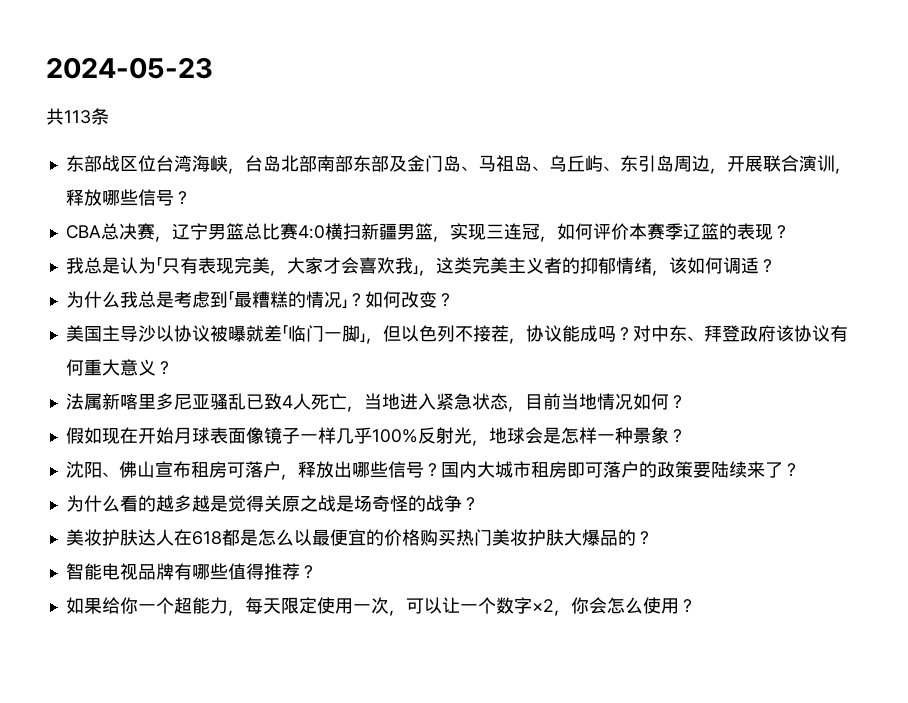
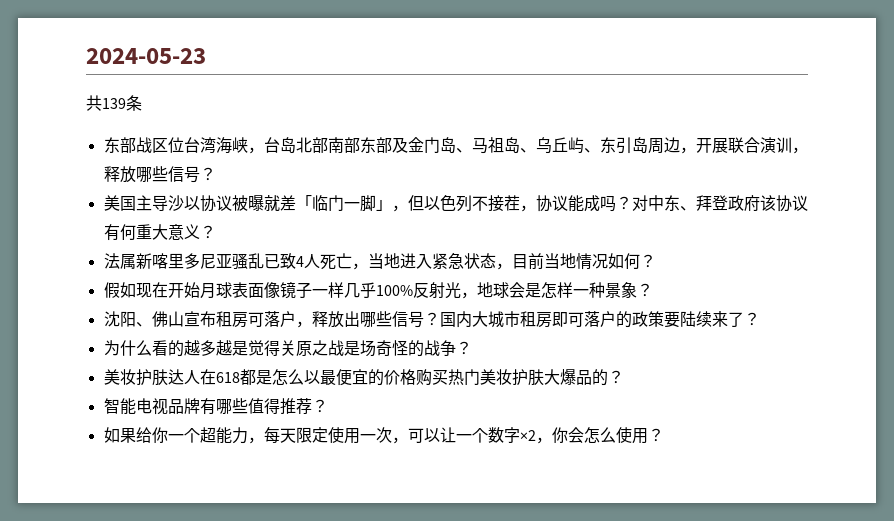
- 共113条
+ 共139条
- CBA总决赛，辽宁男篮总比赛4:0横扫新疆男篮，实现三连冠，如何评价本赛季辽篮的表现？
- 我总是认为「只有表现完美，大家才会喜欢我」，这类完美主义者的抑郁情绪，该如何调适？
- 为什么我总是考虑到「最糟糕的情况」？如何改变？

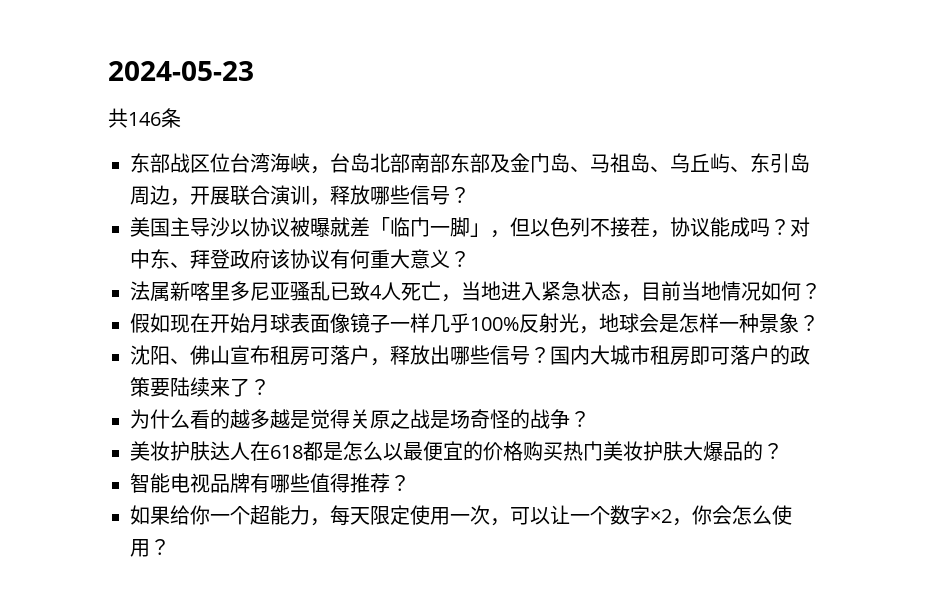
- 共139条
+ 共146条

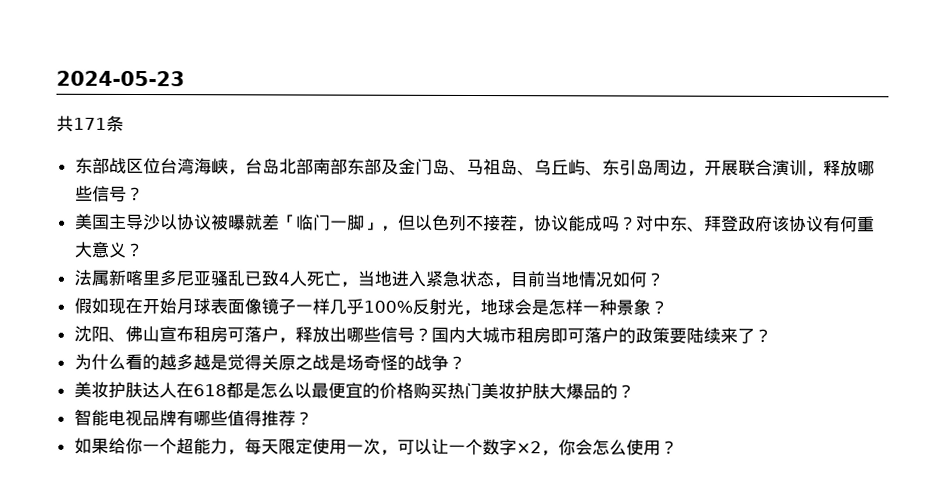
- 共146条
+ 共171条

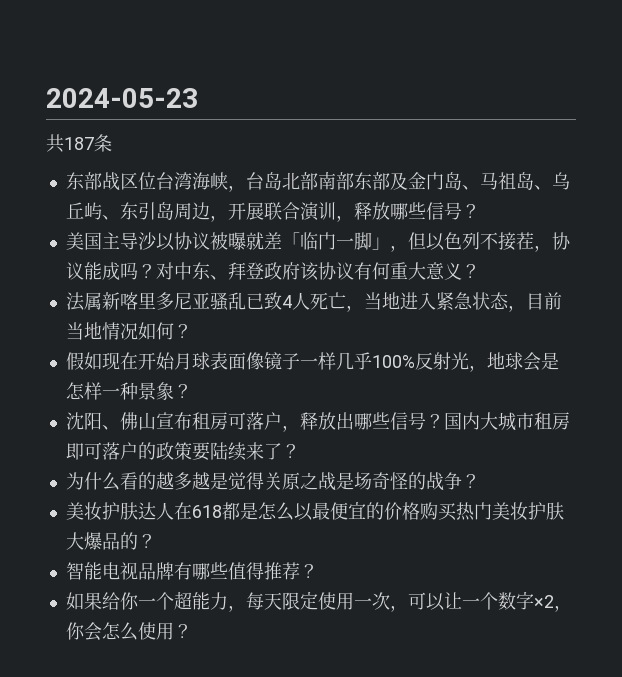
- 共171条
+ 共187条

